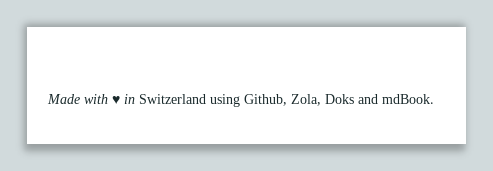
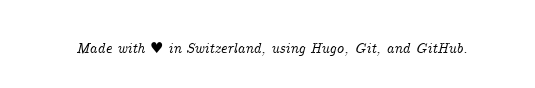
- Made with ♥ in Switzerland using Github, Zola, Doks and mdBook.
+ Made with ♥ in Switzerland, using Hugo, Git, and GitHub.

